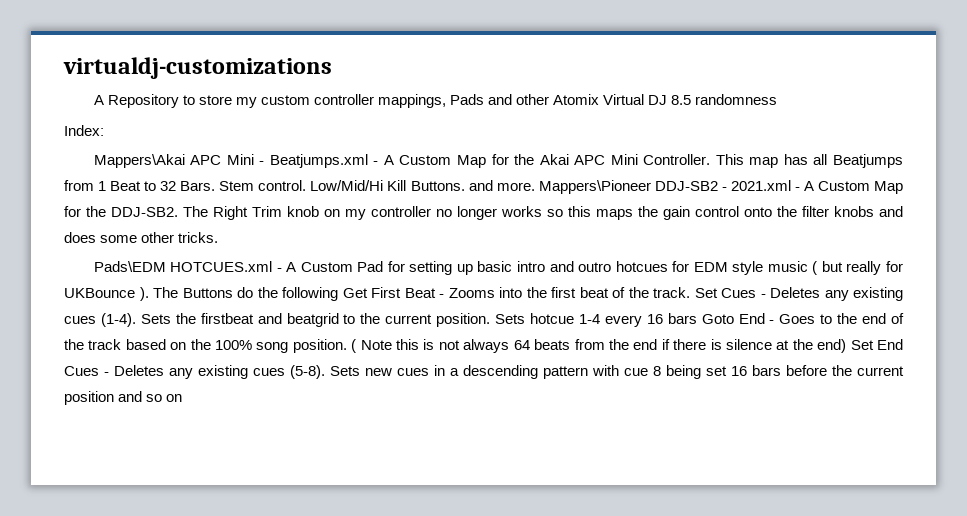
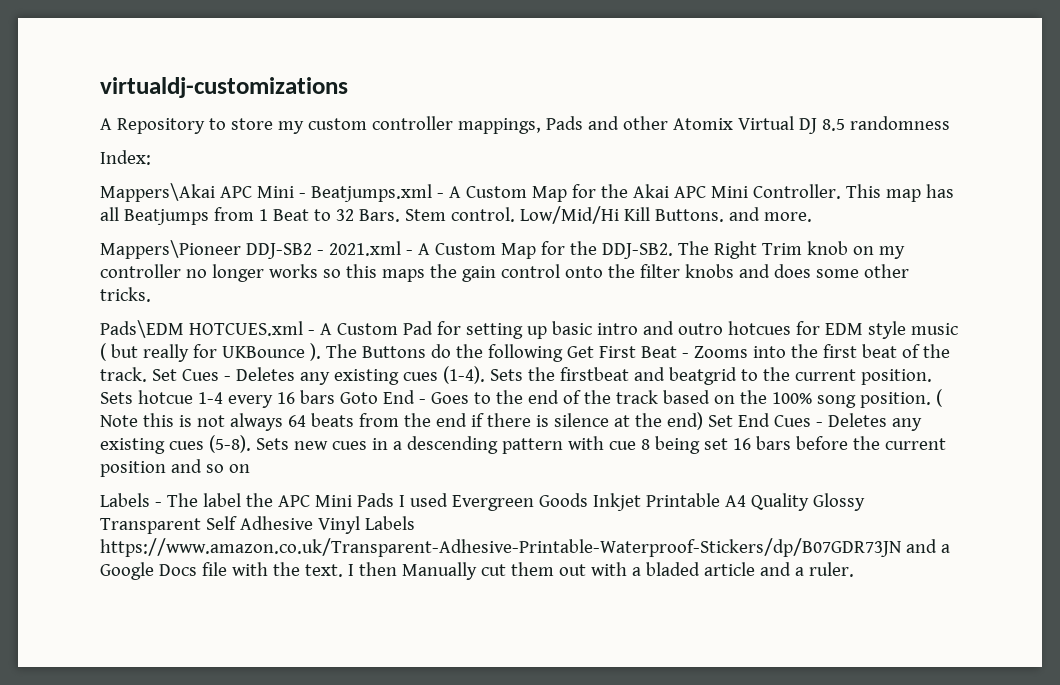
- Low/Mid/Hi Kill Buttons. and more. Mappers\Pioneer DDJ-SB2 - 2021.xml - A Custom Map for the DDJ-SB2.
+ Low/Mid/Hi Kill Buttons. and more.
+ Mappers\Pioneer DDJ-SB2 - 2021.xml - A Custom Map for the DDJ-SB2.
+ Labels - The label the APC Mini Pads I used Evergreen Goods Inkjet Printable A4 Quality Glossy Transparent Self Adhesive Vinyl Labels https://www.amazon.co.uk/Transparent-Adhesive-Printable-Waterproof-Stickers/dp/B07GDR73JN and a Google Docs file with the text. I then Manually cut them out with a bladed article and a ruler.

